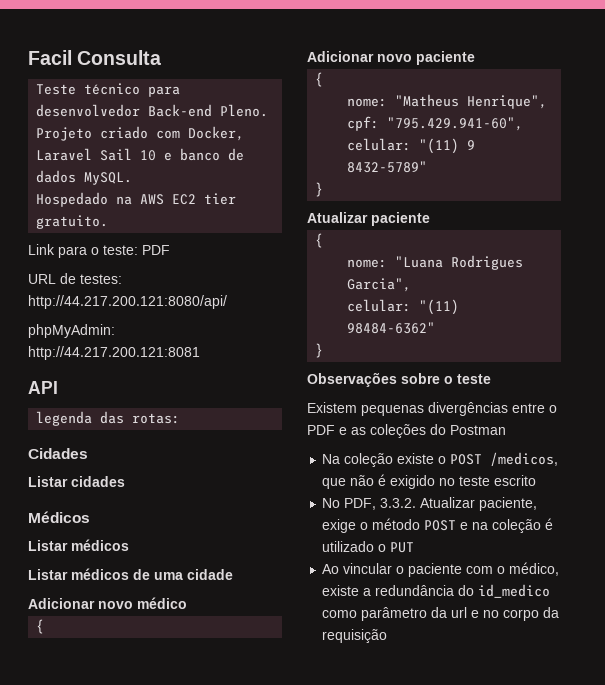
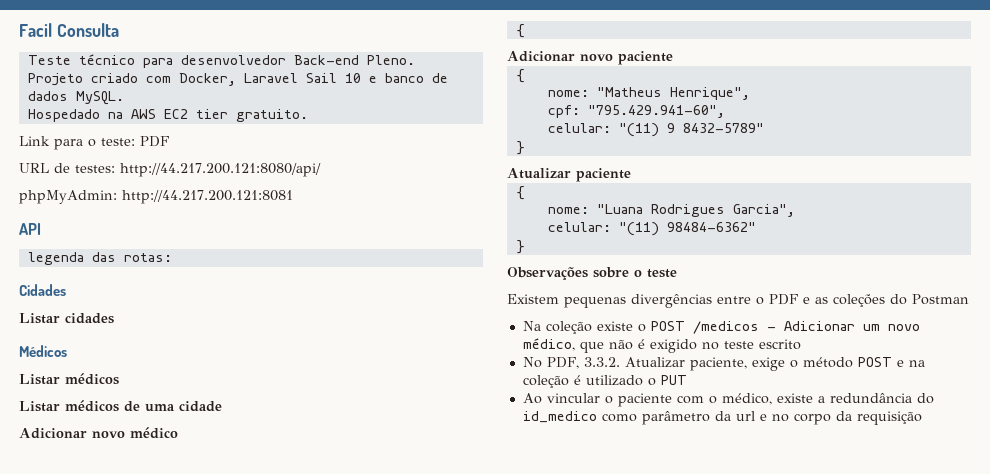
- Na coleção existe o POST /medicos, que não é exigido no teste escrito
+ Na coleção existe o POST /medicos - Adicionar um novo médico, que não é exigido no teste escrito

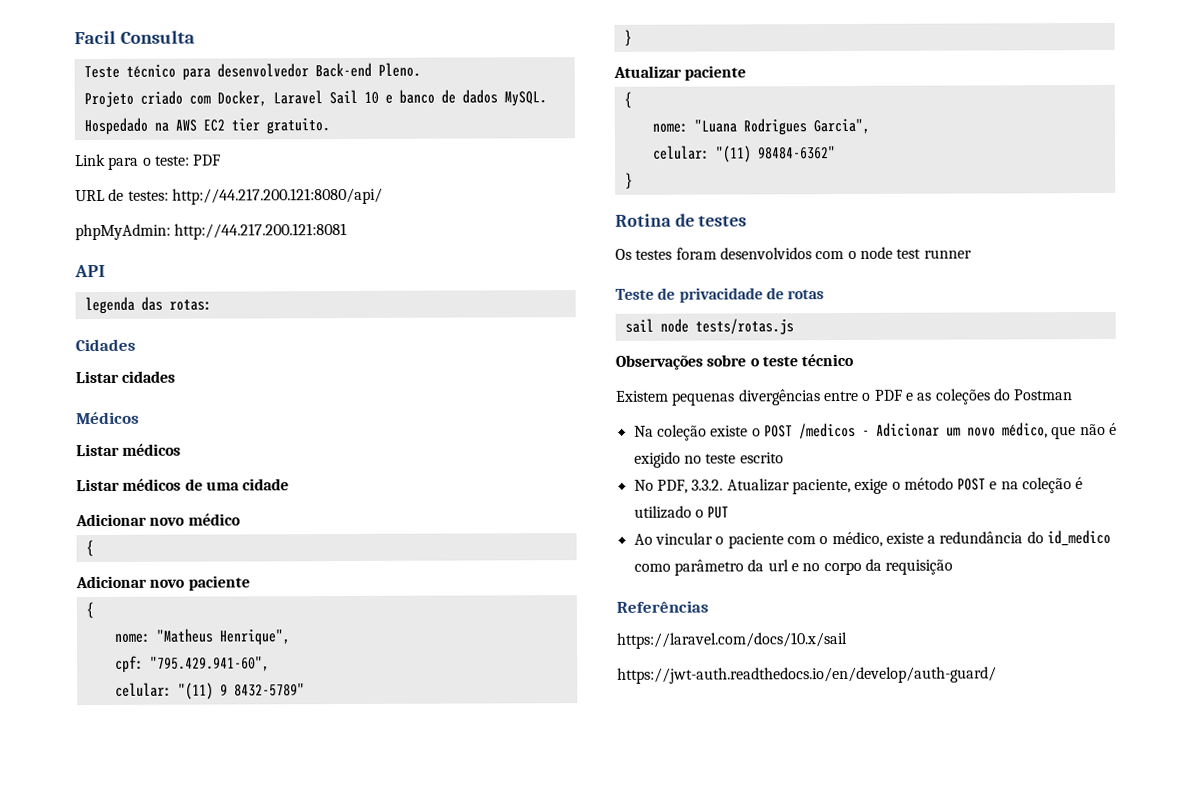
+ Rotina de testes
+ Os testes foram desenvolvidos com o node test runner
+ Teste de privacidade de rotas
+ sail node tests/rotas.js
- Observações sobre o teste
+ Observações sobre o teste técnico
+ Referências
+ https://laravel.com/docs/10.x/sail
+ https://jwt-auth.readthedocs.io/en/develop/auth-guard/

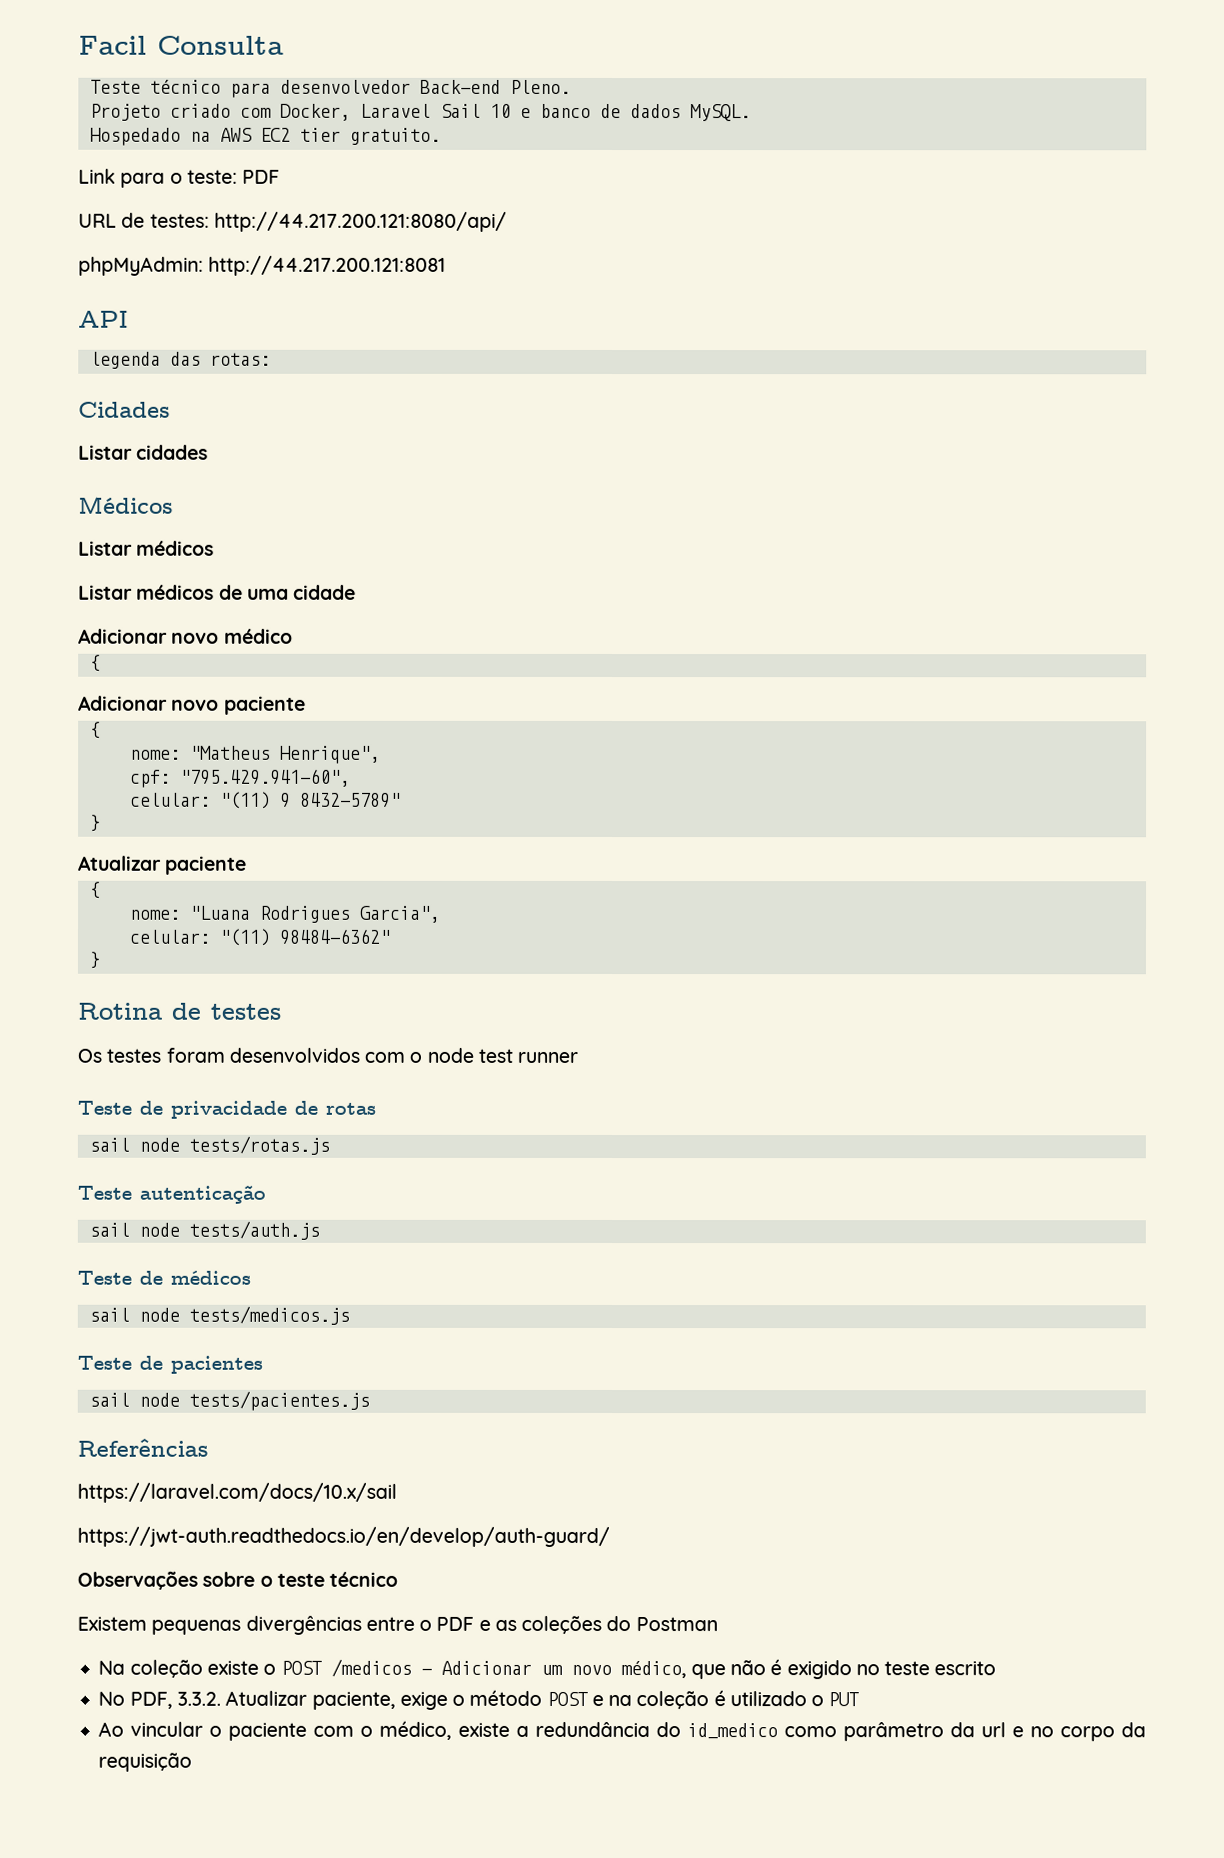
+ Teste autenticação
+ sail node tests/auth.js
+ Teste de médicos
+ sail node tests/medicos.js
+ Teste de pacientes
+ sail node tests/pacientes.js
+ Referências
+ https://laravel.com/docs/10.x/sail
+ https://jwt-auth.readthedocs.io/en/develop/auth-guard/
- Referências
- https://laravel.com/docs/10.x/sail
- https://jwt-auth.readthedocs.io/en/develop/auth-guard/

